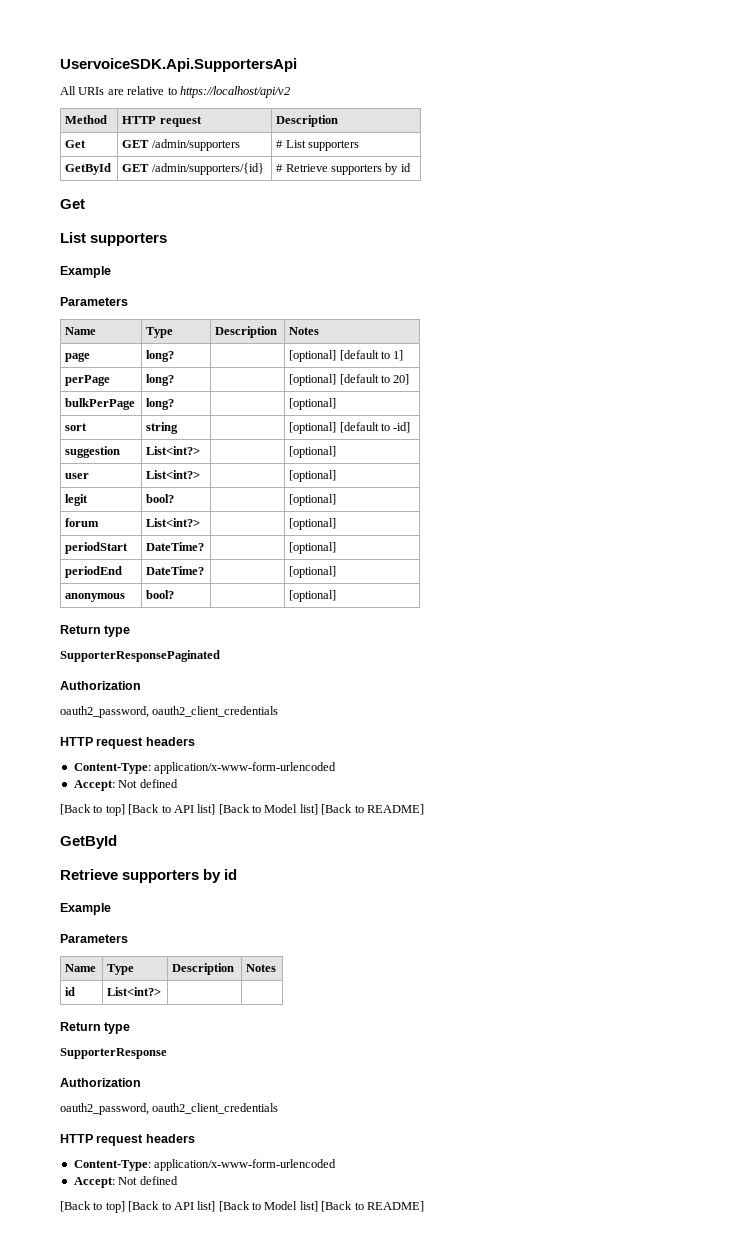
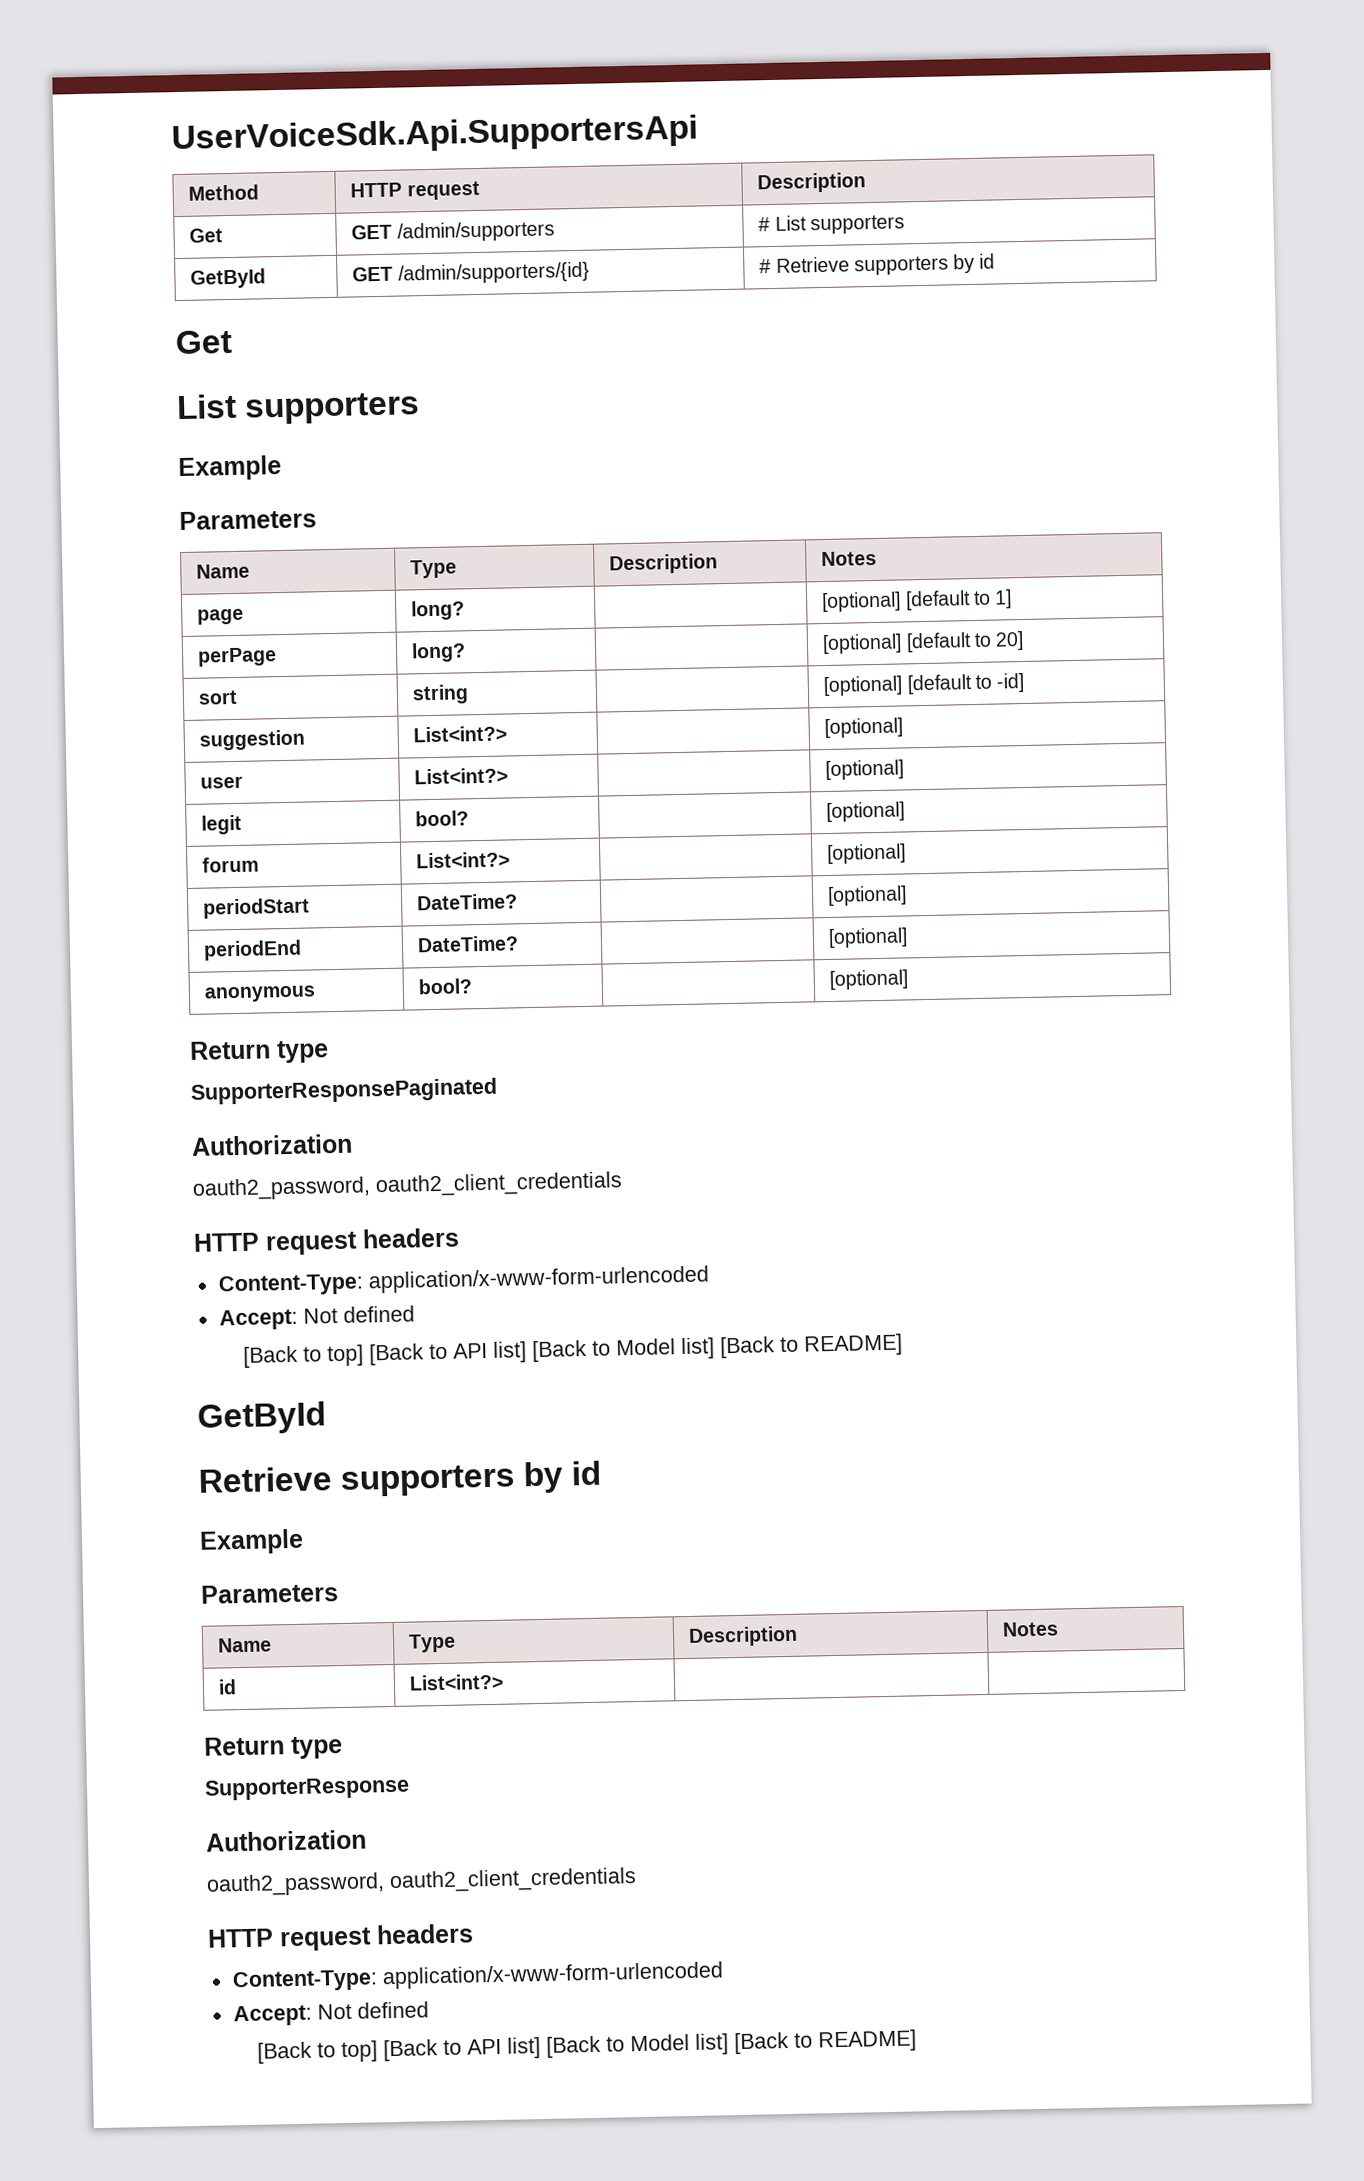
- UservoiceSDK.Api.SupportersApi
- All URIs are relative to https://localhost/api/v2
+ UserVoiceSdk.Api.SupportersApi
- bulkPerPage | long? | | [optional]

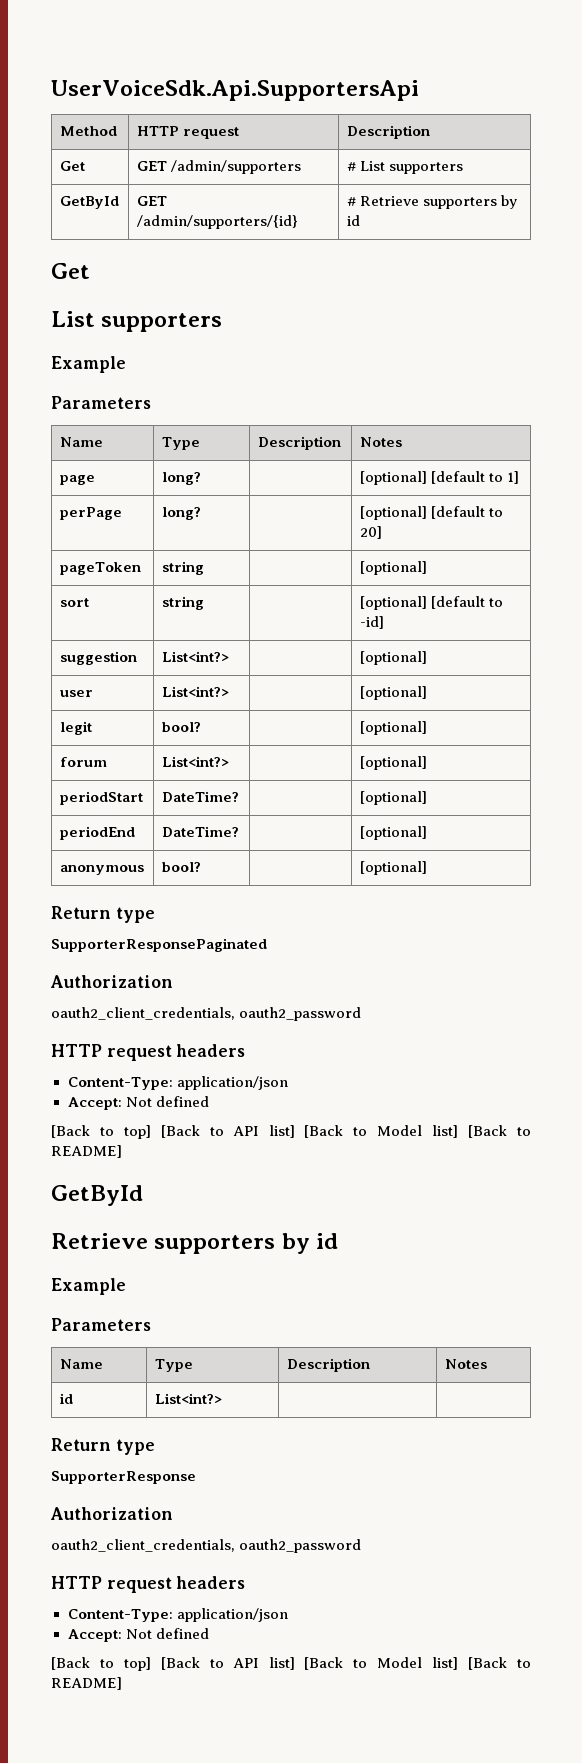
+ pageToken | string | | [optional]
  SupporterResponsePaginated
  Authorization
- oauth2_password, oauth2_client_credentials
+ oauth2_client_credentials, oauth2_password
  HTTP request headers
- Content-Type: application/x-www-form-urlencoded
+ Content-Type: application/json
  SupporterResponse
  Authorization
- oauth2_password, oauth2_client_credentials
+ oauth2_client_credentials, oauth2_password
  HTTP request headers
- Content-Type: application/x-www-form-urlencoded
+ Content-Type: application/json

